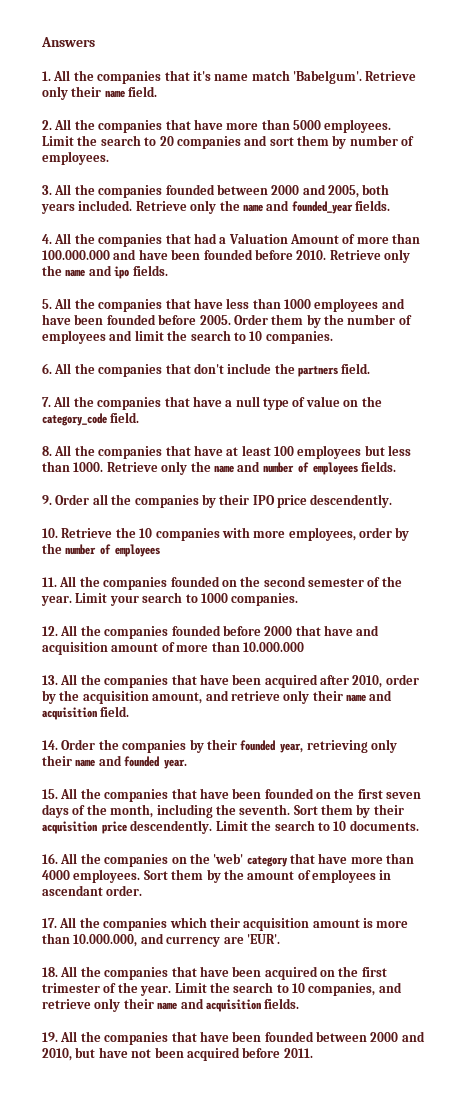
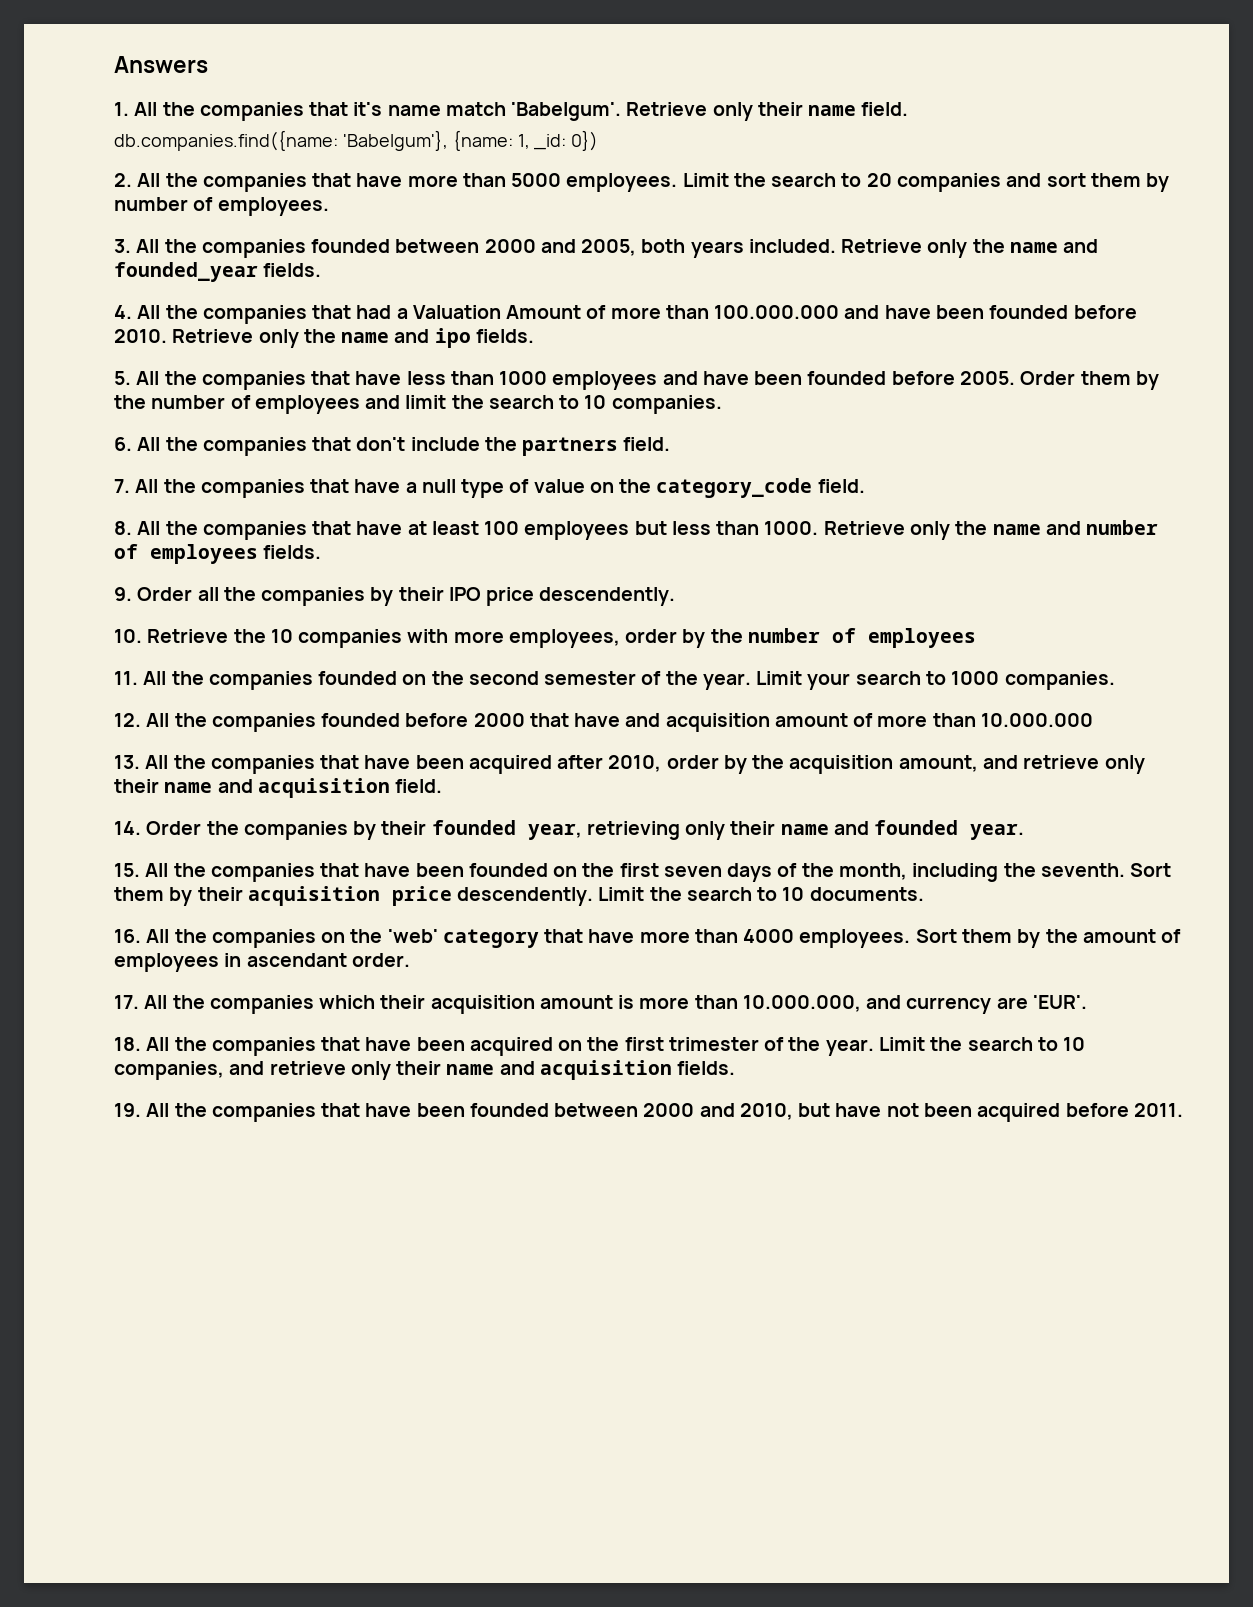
+ db.companies.find({name: 'Babelgum'}, {name: 1, _id: 0})

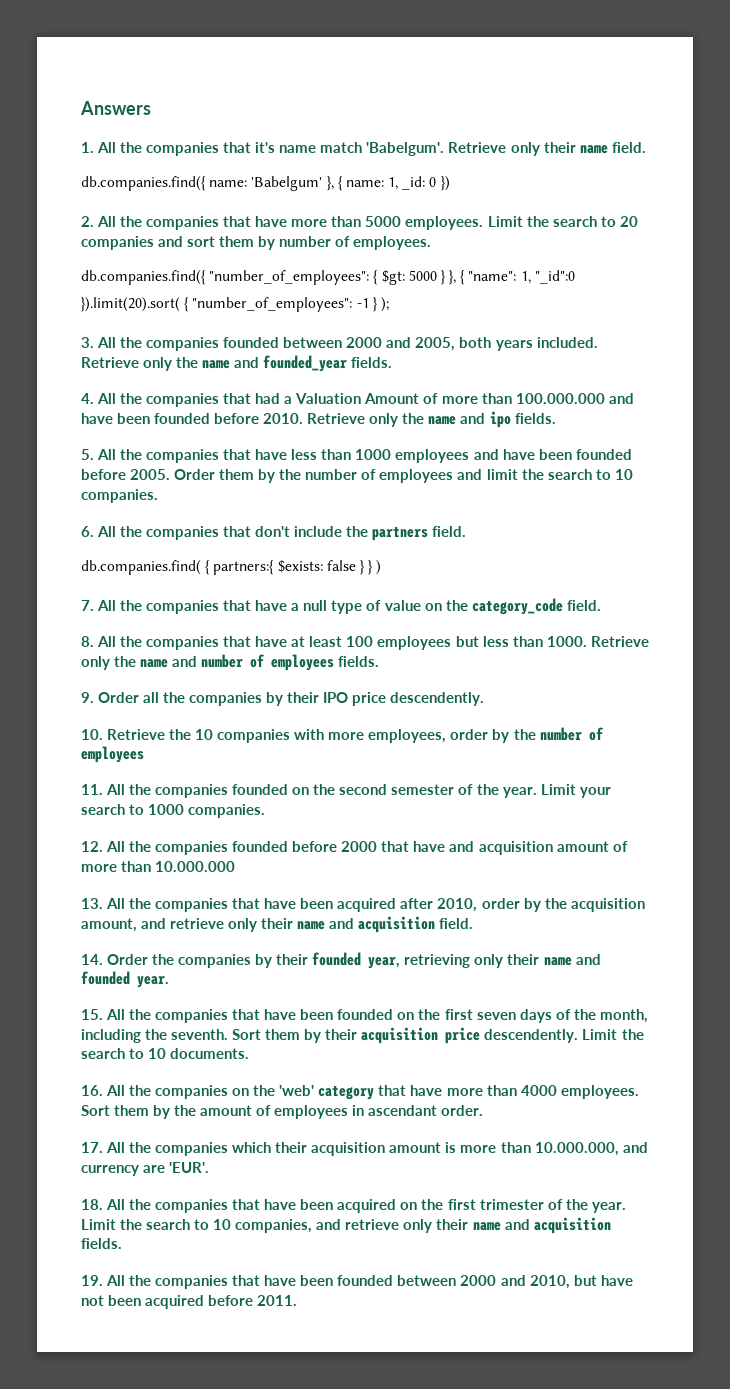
- db.companies.find({name: 'Babelgum'}, {name: 1, _id: 0})
+ db.companies.find({ name: 'Babelgum' }, { name: 1, _id: 0 })
+ db.companies.find({ "number_of_employees": { $gt: 5000 } }, { "name": 1, "_id":0 }).limit(20).sort( { "number_of_employees": -1 } );
+ db.companies.find( { partners:{ $exists: false } } )

